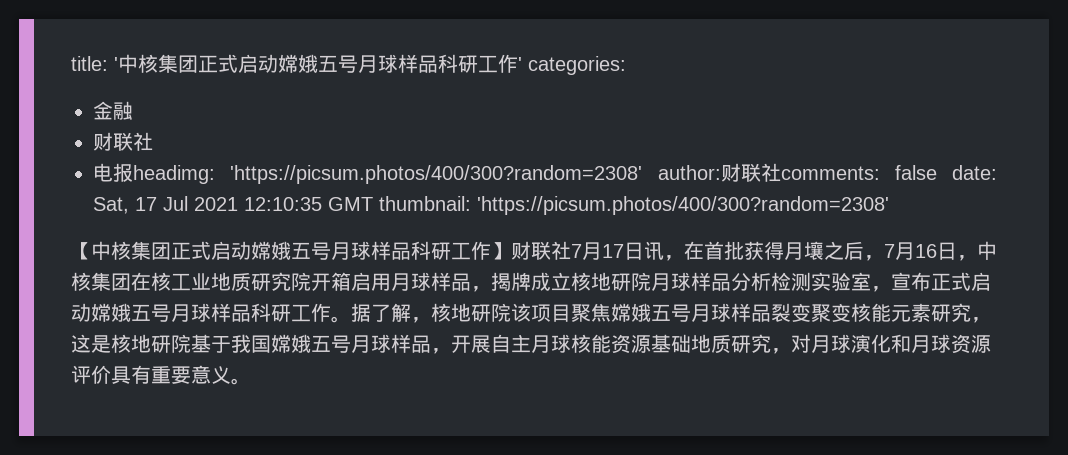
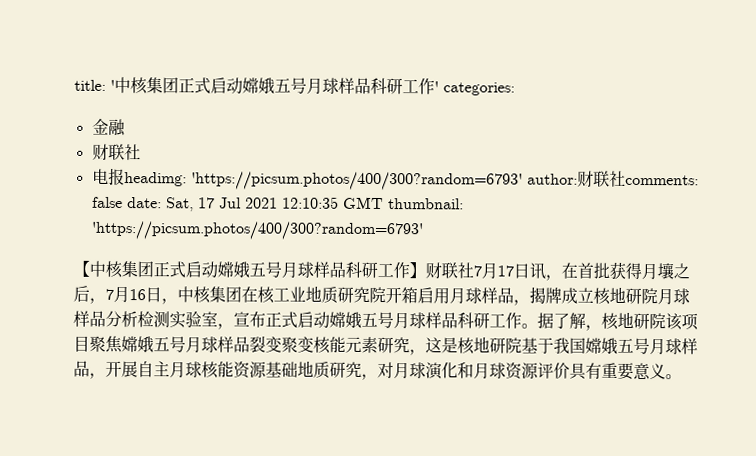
- 电报headimg: 'https://picsum.photos/400/300?random=2308' author:财联社comments: false date: Sat, 17 Jul 2021 12:10:35 GMT thumbnail: 'https://picsum.photos/400/300?random=2308'
+ 电报headimg: 'https://picsum.photos/400/300?random=6793' author:财联社comments: false date: Sat, 17 Jul 2021 12:10:35 GMT thumbnail: 'https://picsum.photos/400/300?random=6793'

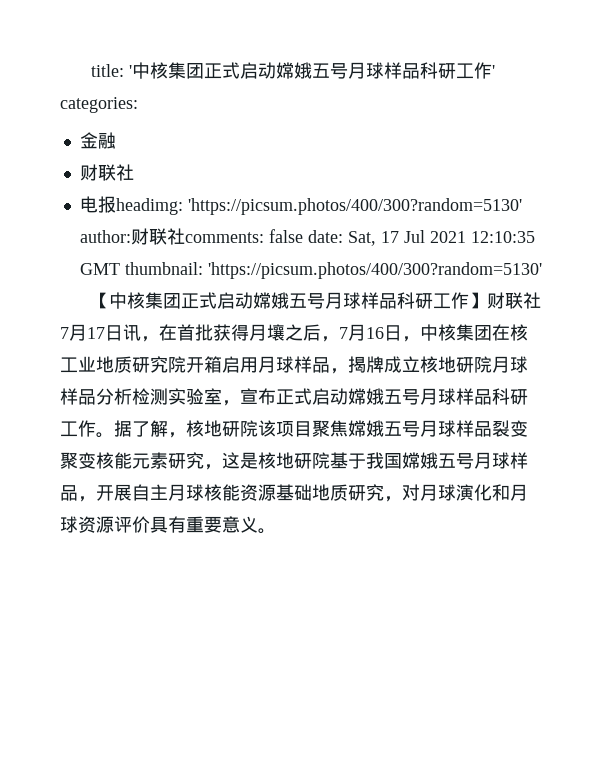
- 电报headimg: 'https://picsum.photos/400/300?random=6793' author:财联社comments: false date: Sat, 17 Jul 2021 12:10:35 GMT thumbnail: 'https://picsum.photos/400/300?random=6793'
+ 电报headimg: 'https://picsum.photos/400/300?random=5130' author:财联社comments: false date: Sat, 17 Jul 2021 12:10:35 GMT thumbnail: 'https://picsum.photos/400/300?random=5130'

